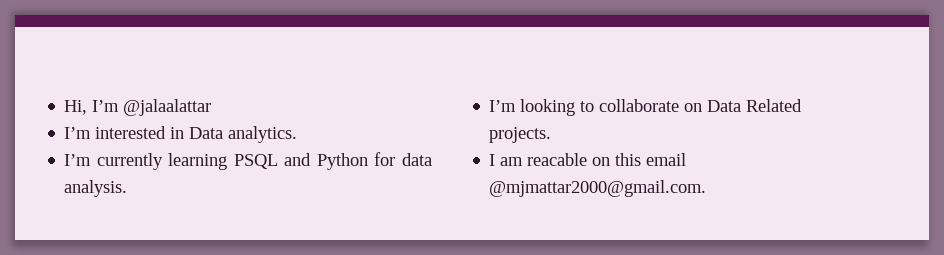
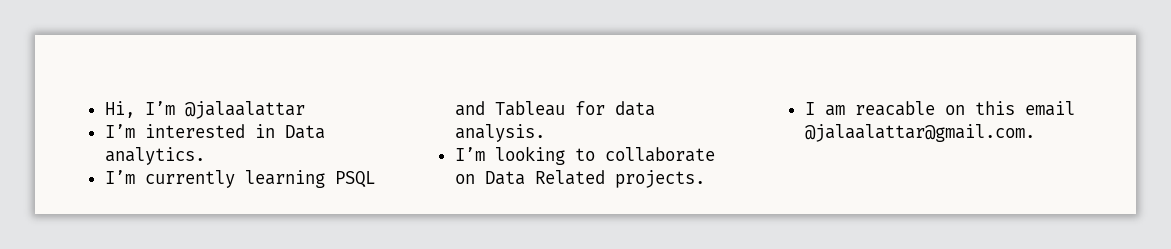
- I’m currently learning PSQL and Python for data analysis.
+ I’m currently learning PSQL and Tableau for data analysis.
- I am reacable on this email @mjmattar2000@gmail.com.
+ I am reacable on this email @jalaalattar@gmail.com.

